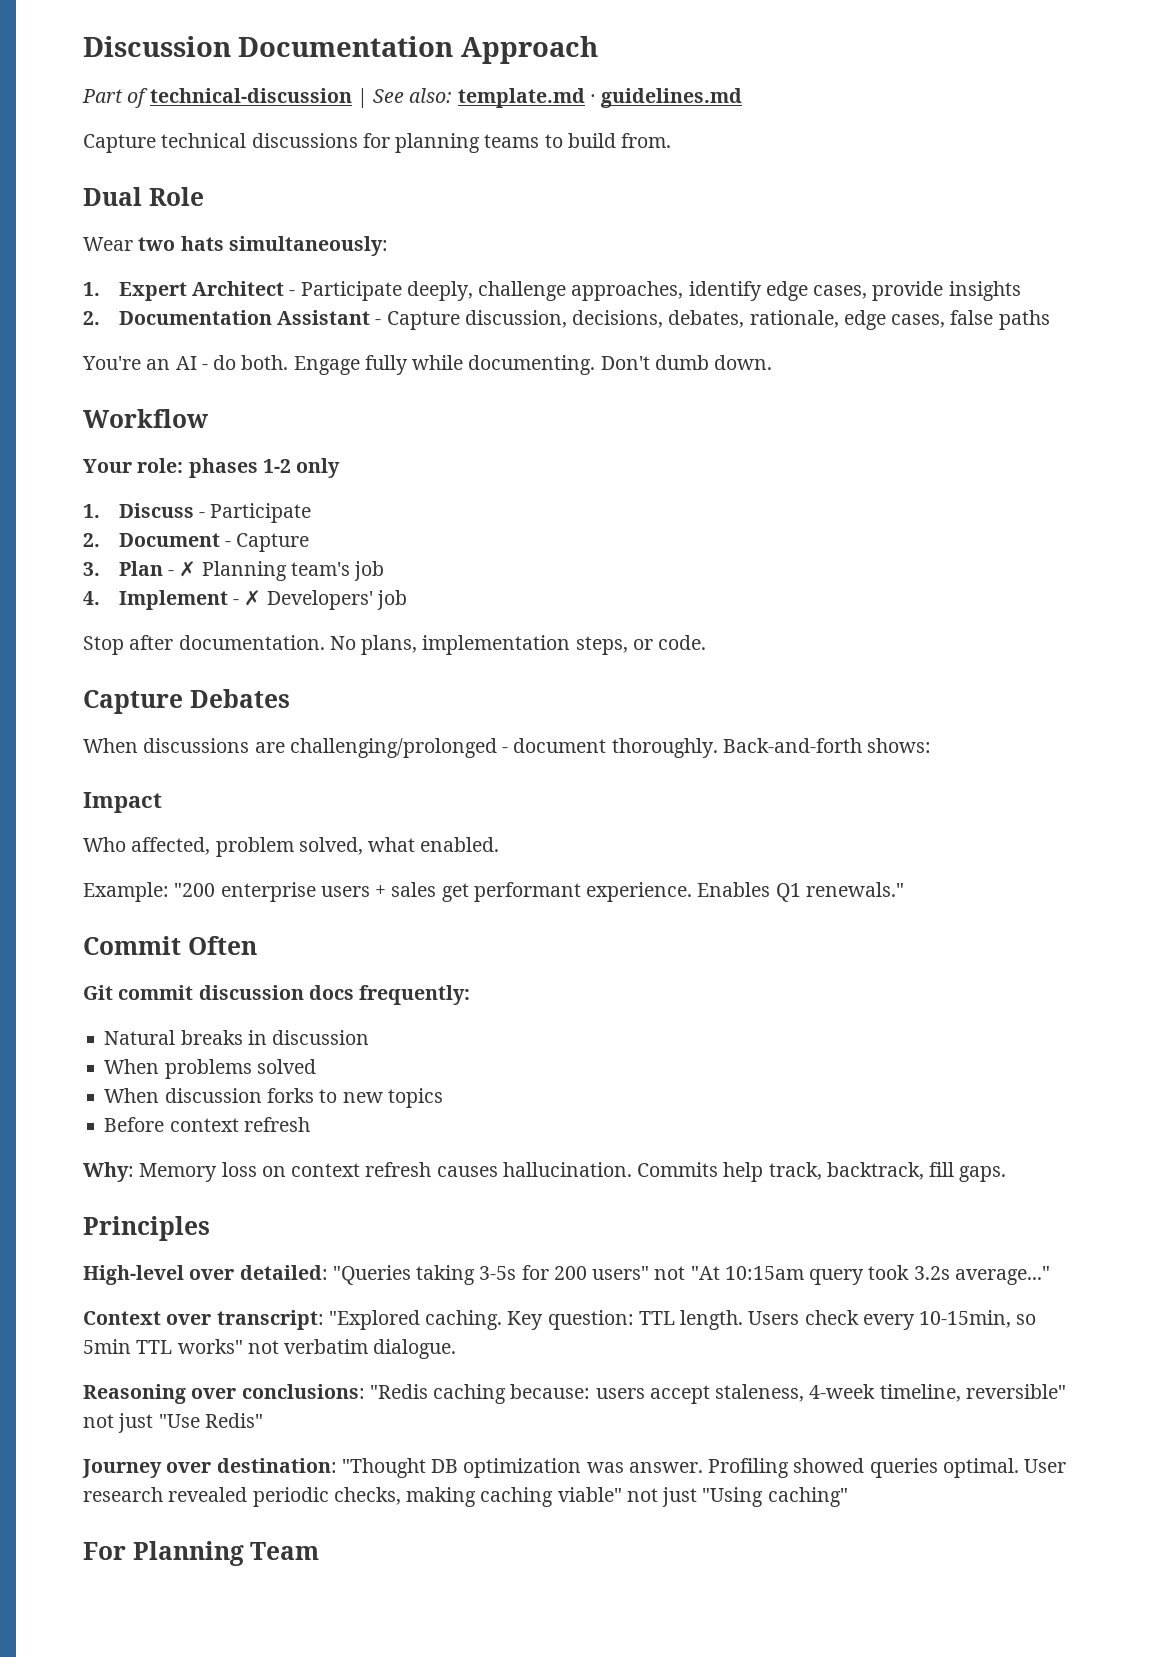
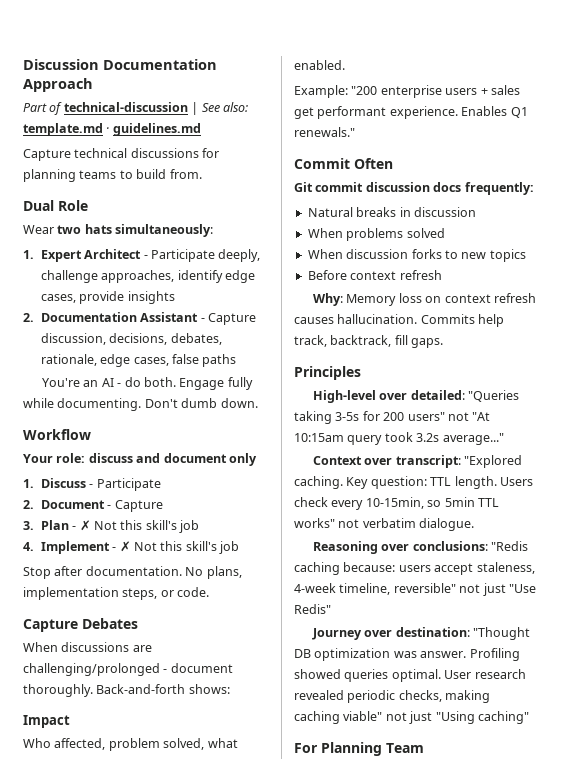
- Your role: phases 1-2 only
+ Your role: discuss and document only
- 3. Plan - ✗ Planning team's job
+ 3. Plan - ✗ Not this skill's job
- 4. Implement - ✗ Developers' job
+ 4. Implement - ✗ Not this skill's job

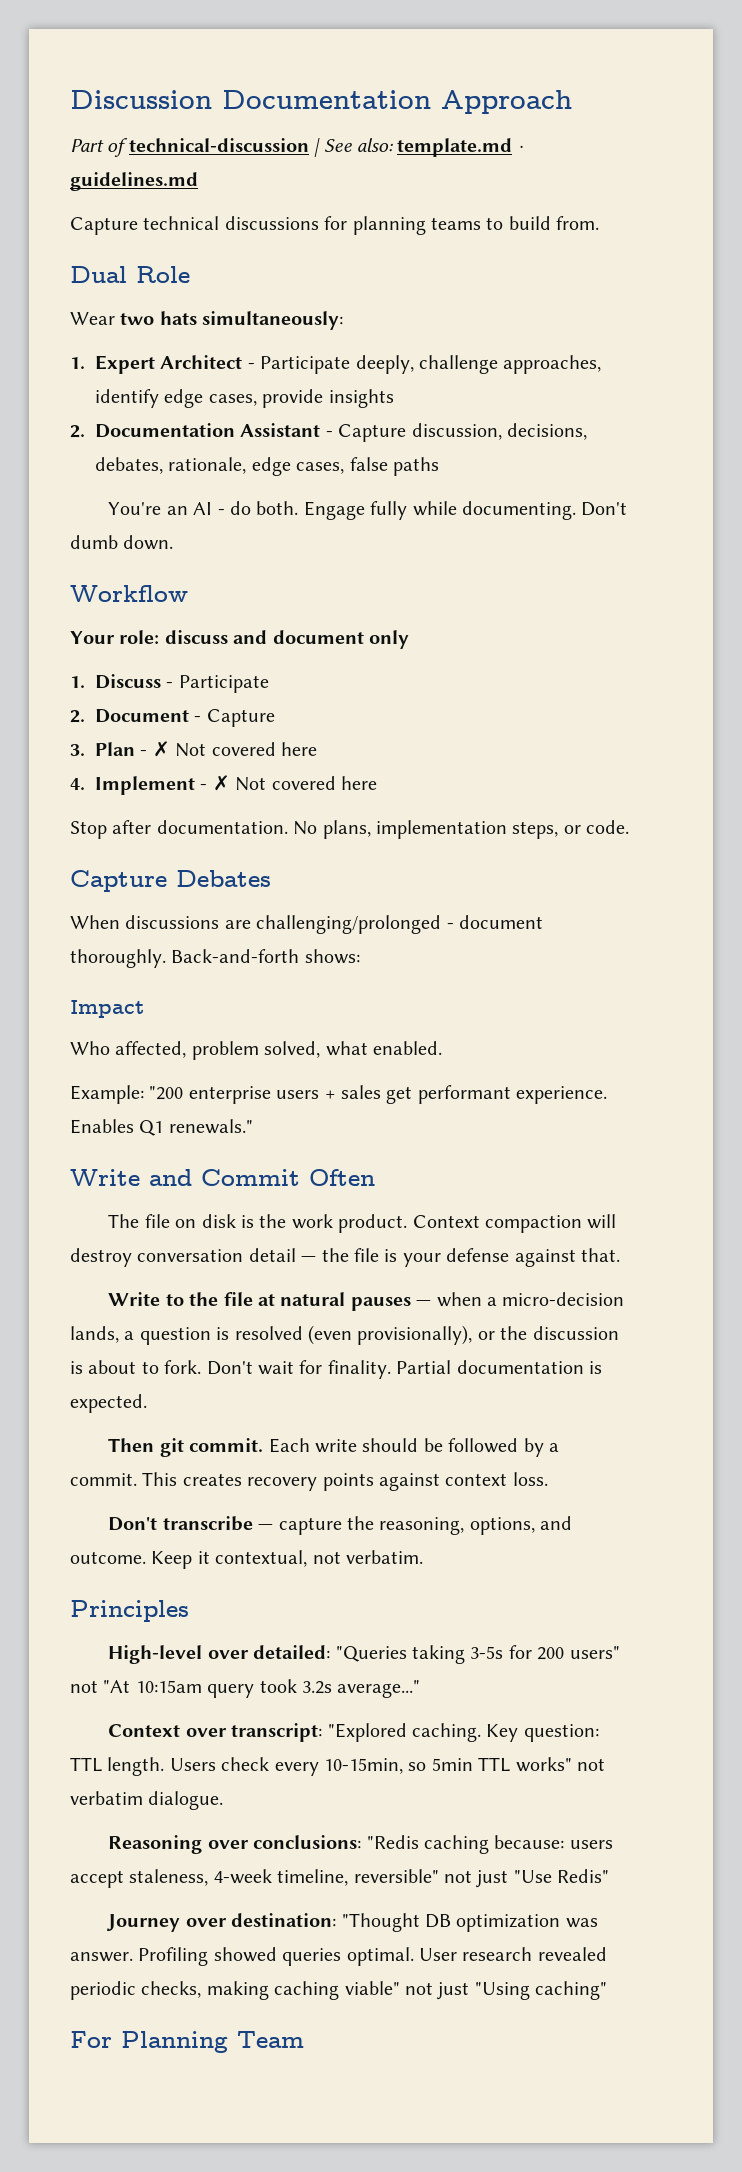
- 3. Plan - ✗ Not this skill's job
+ 3. Plan - ✗ Not covered here
- 4. Implement - ✗ Not this skill's job
+ 4. Implement - ✗ Not covered here
- Commit Often
+ Write and Commit Often
- Git commit discussion docs frequently:
- Natural breaks in discussion
- When problems solved
- When discussion forks to new topics
- Before context refresh
- Why: Memory loss on context refresh causes hallucination. Commits help track, backtrack, fill gaps.
+ The file on disk is the work product. Context compaction will destroy conversation detail — the file is your defense against that.
+ Write to the file at natural pauses — when a micro-decision lands, a question is resolved (even provisionally), or the discussion is about to fork. Don't wait for finality. Partial documentation is expected.
+ Then git commit. Each write should be followed by a commit. This creates recovery points against context loss.
+ Don't transcribe — capture the reasoning, options, and outcome. Keep it contextual, not verbatim.

